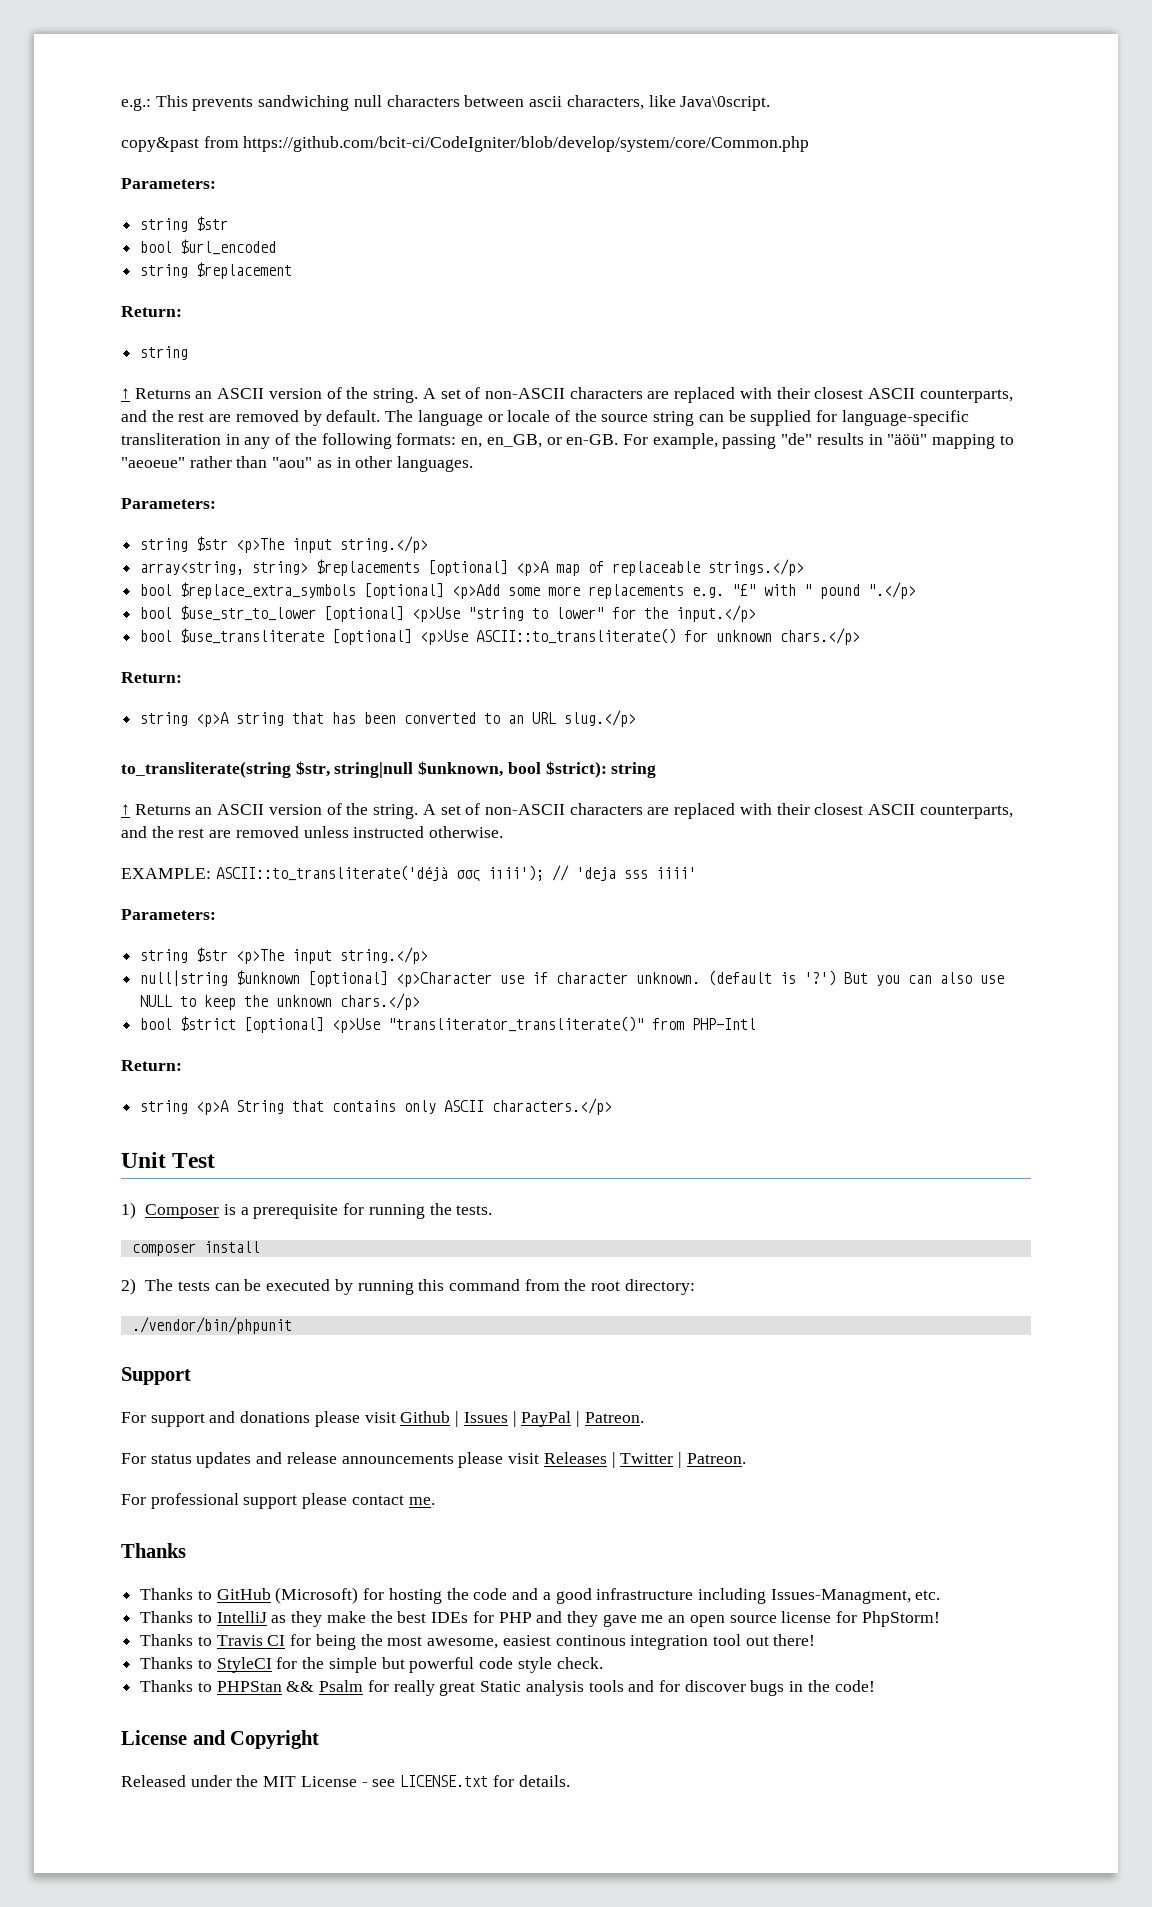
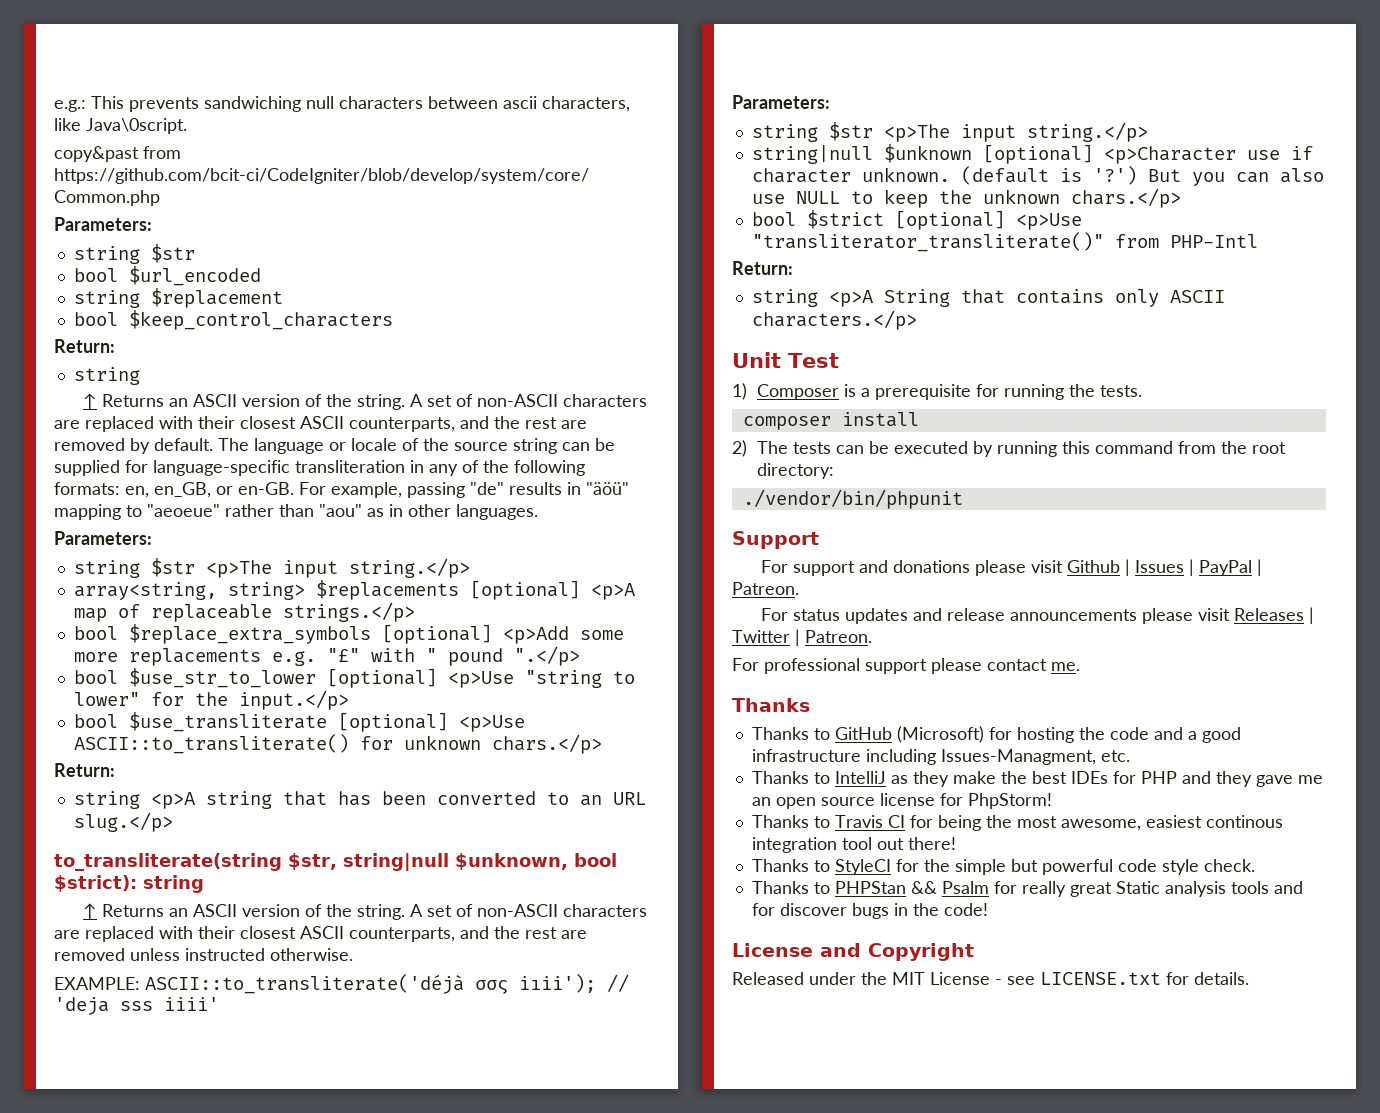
+ bool $keep_control_characters
- null|string $unknown [optional] <p>Character use if character unknown.
+ string|null $unknown [optional] <p>Character use if character unknown.

